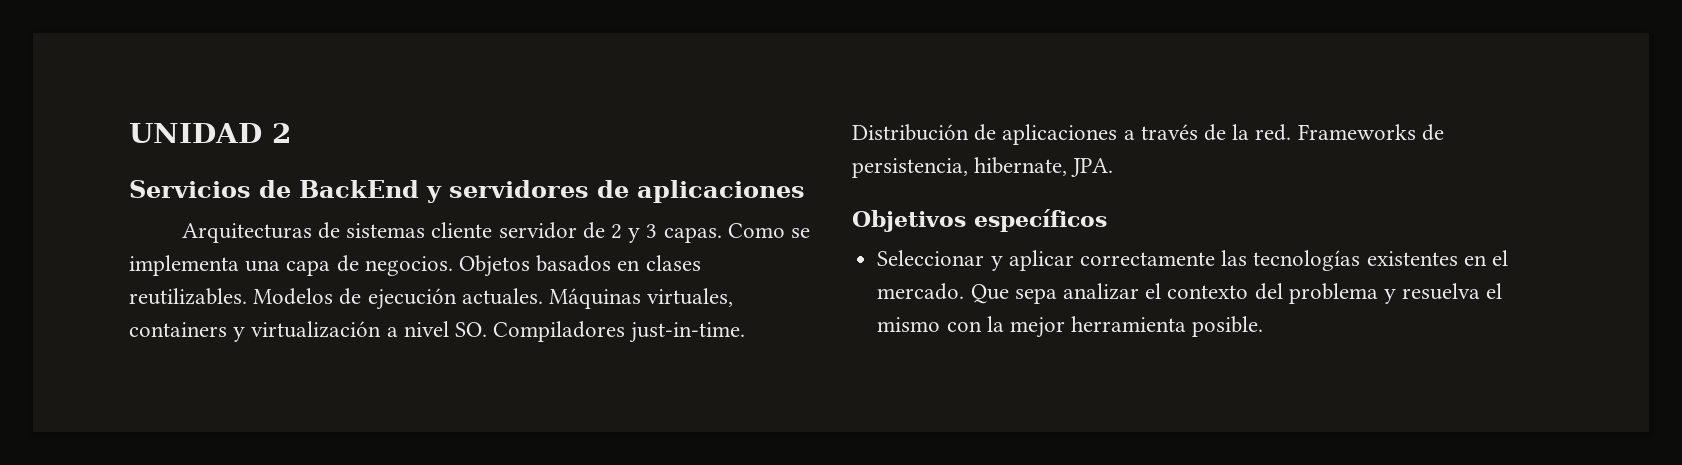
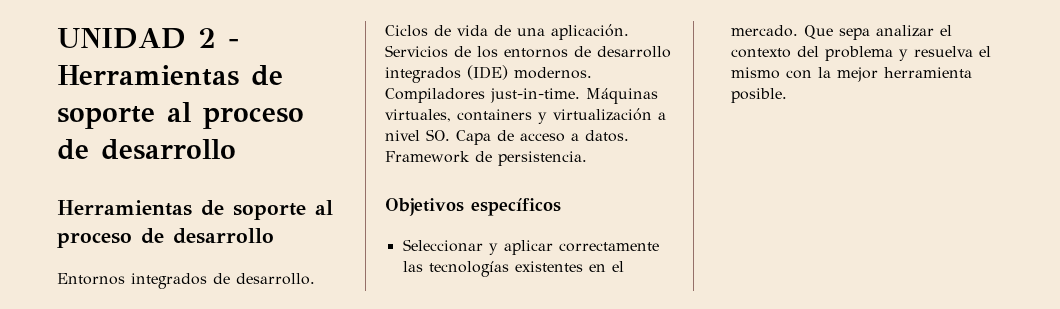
- UNIDAD 2
- Servicios de BackEnd y servidores de aplicaciones
- Arquitecturas de sistemas cliente servidor de 2 y 3 capas. Como se implementa una capa de negocios. Objetos basados en clases reutilizables. Modelos de ejecución actuales.
+ UNIDAD 2 - Herramientas de soporte al proceso de desarrollo
+ Herramientas de soporte al proceso de desarrollo
+ Entornos integrados de desarrollo. Ciclos de vida de una aplicación. Servicios de los entornos de desarrollo integrados (IDE) modernos. Compiladores just-in-time.
- Máquinas virtuales, containers y virtualización a nivel SO. Compiladores just-in-time. Distribución de aplicaciones a través de la red. Frameworks de persistencia, hibernate, JPA.
+ Máquinas virtuales, containers y virtualización a nivel SO. Capa de acceso a datos. Framework de persistencia.

